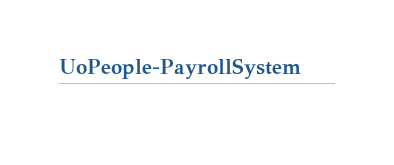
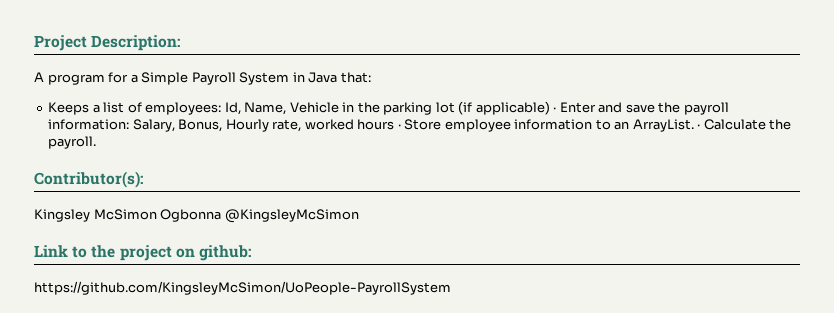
- UoPeople-PayrollSystem
+ Project Description:
+ A program for a Simple Payroll System in Java that:
+ Keeps a list of employees: Id, Name, Vehicle in the parking lot (if applicable) · Enter and save the payroll information: Salary, Bonus, Hourly rate, worked hours · Store employee information to an ArrayList. · Calculate the payroll.
+ Contributor(s):
+ Kingsley McSimon Ogbonna @KingsleyMcSimon
+ Link to the project on github:
+ https://github.com/KingsleyMcSimon/UoPeople-PayrollSystem

